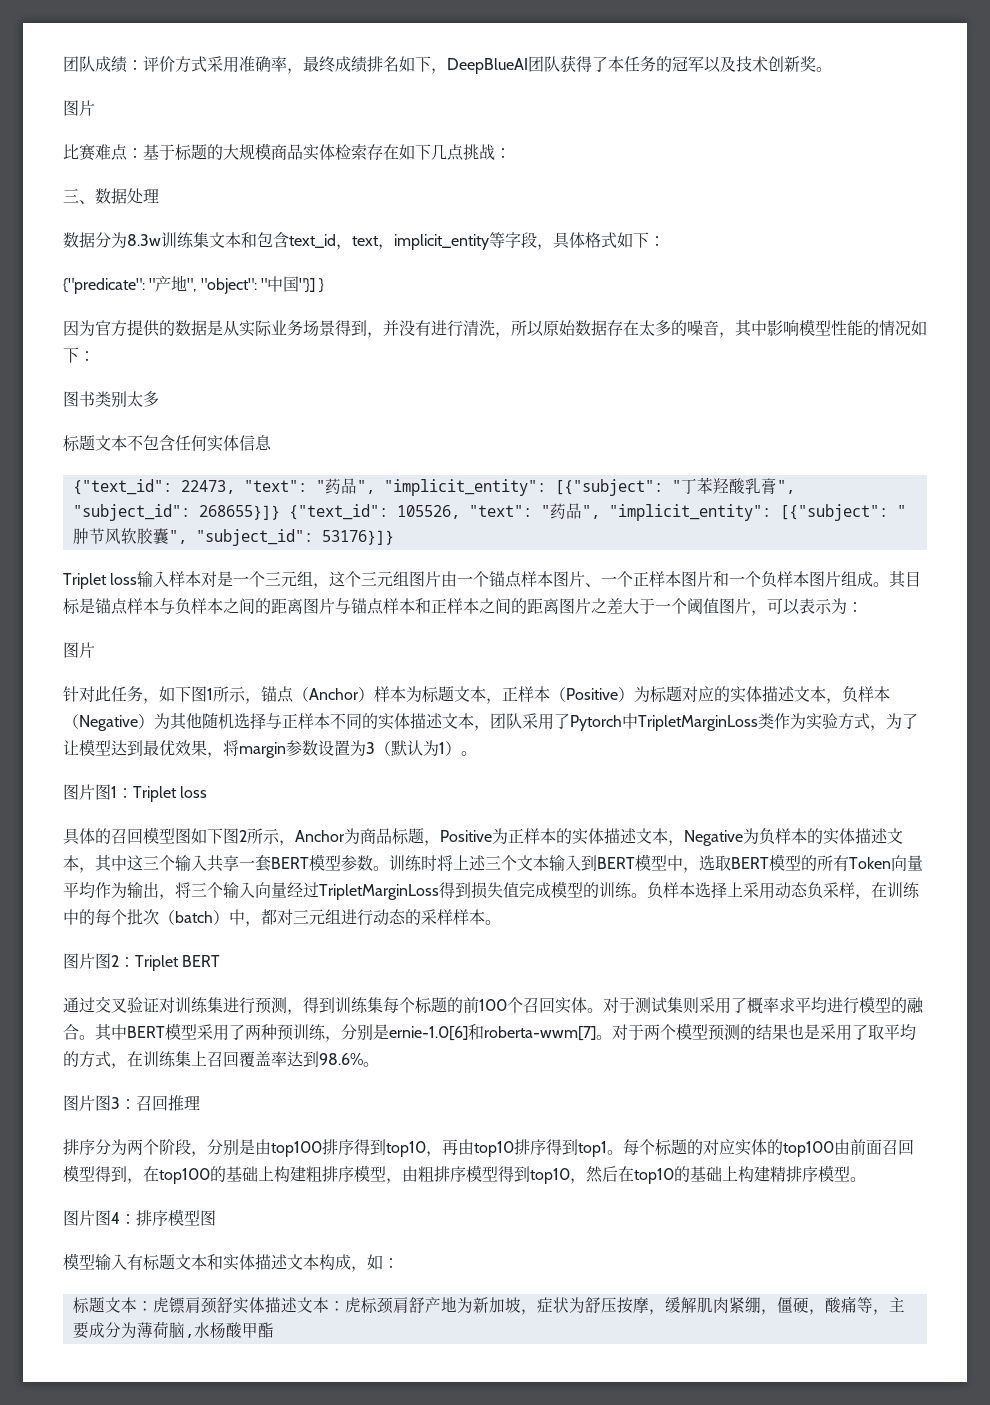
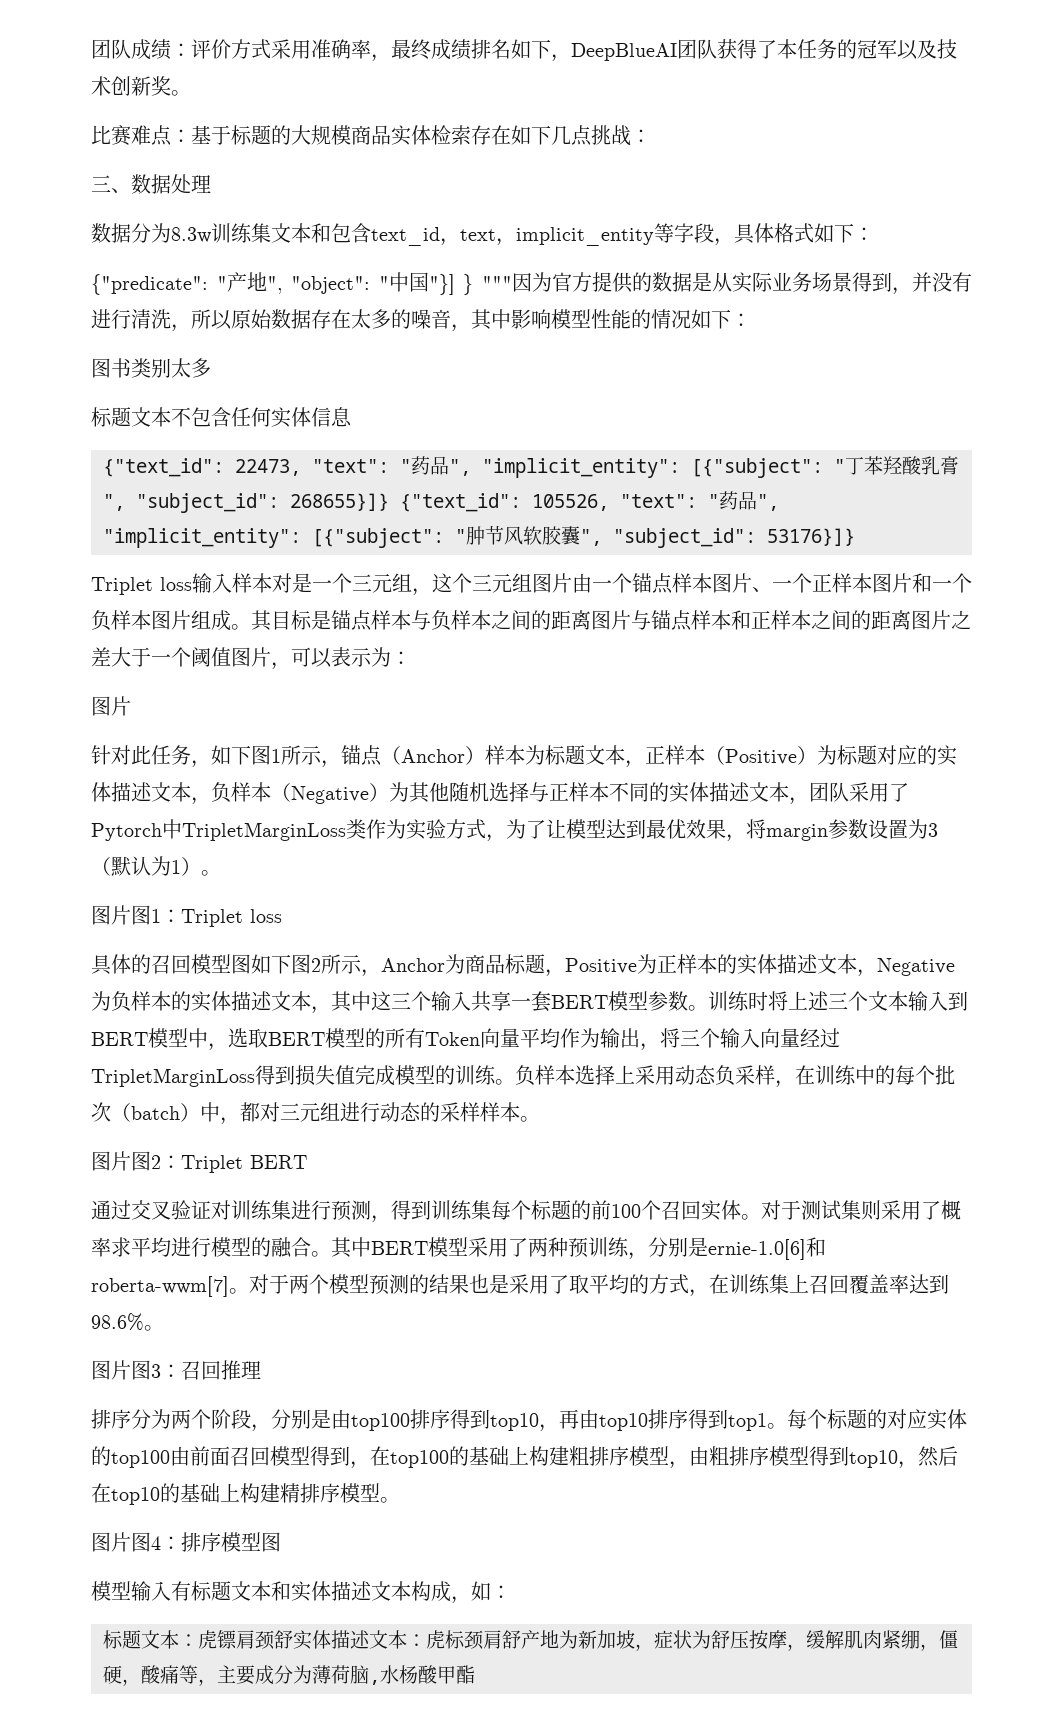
  团队成绩：评价方式采用准确率，最终成绩排名如下，DeepBlueAI团队获得了本任务的冠军以及技术创新奖。
- 图片
- {"predicate": "产地", "object": "中国"}] }
- 因为官方提供的数据是从实际业务场景得到，并没有进行清洗，所以原始数据存在太多的噪音，其中影响模型性能的情况如下：
+ {"predicate": "产地", "object": "中国"}] } """因为官方提供的数据是从实际业务场景得到，并没有进行清洗，所以原始数据存在太多的噪音，其中影响模型性能的情况如下：

